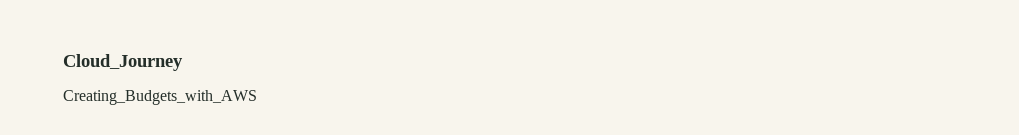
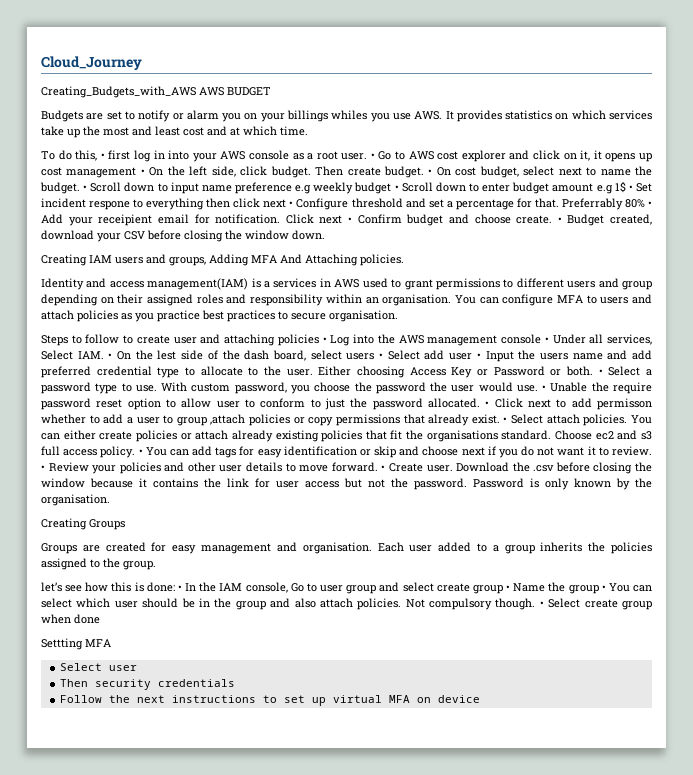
- Creating_Budgets_with_AWS
+ Creating_Budgets_with_AWS AWS BUDGET
+ Budgets are set to notify or alarm you on your billings whiles you use AWS. It provides statistics on which services take up the most and least cost and at which time.
+ To do this, • first log in into your AWS console as a root user. • Go to AWS cost explorer and click on it, it opens up cost management • On the left side, click budget. Then create budget. • On cost budget, select next to name the budget. • Scroll down to input name preference e.g weekly budget • Scroll down to enter budget amount e.g 1$ • Set incident respone to everything then click next • Configure threshold and set a percentage for that. Preferrably 80% • Add your receipient email for notification. Click next • Confirm budget and choose create. • Budget created, download your CSV before closing the window down.
+ Creating IAM users and groups, Adding MFA And Attaching policies.
+ Identity and access management(IAM) is a services in AWS used to grant permissions to different users and group depending on their assigned roles and responsibility within an organisation. You can configure MFA to users and attach policies as you practice best practices to secure organisation.
+ Steps to follow to create user and attaching policies • Log into the AWS management console • Under all services, Select IAM. • On the lest side of the dash board, select users • Select add user • Input the users name and add preferred credential type to allocate to the user. Either choosing Access Key or Password or both. • Select a password type to use. With custom password, you choose the password the user would use. • Unable the require password reset option to allow user to conform to just the password allocated. • Click next to add permisson whether to add a user to group ,attach policies or copy permissions that already exist. • Select attach policies. You can either create policies or attach already existing policies that fit the organisations standard. Choose ec2 and s3 full access policy. • You can add tags for easy identification or skip and choose next if you do not want it to review. • Review your policies and other user details to move forward. • Create user. Download the .csv before closing the window because it contains the link for user access but not the password. Password is only known by the organisation.
+ Creating Groups
+ Groups are created for easy management and organisation. Each user added to a group inherits the policies assigned to the group.
+ let’s see how this is done: • In the IAM console, Go to user group and select create group • Name the group • You can select which user should be in the group and also attach policies. Not compulsory though. • Select create group when done
+ Settting MFA
+ Select user
+ Then security credentials
+ Follow the next instructions to set up virtual MFA on device

